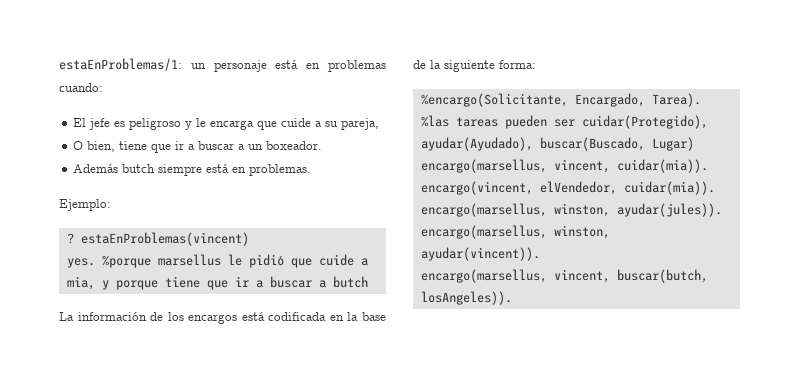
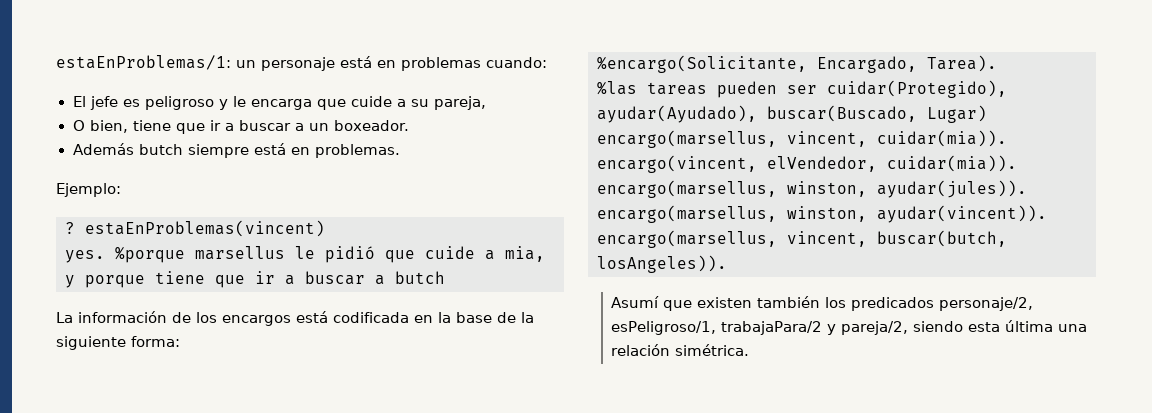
+ Asumí que existen también los predicados personaje/2, esPeligroso/1, trabajaPara/2 y pareja/2, siendo esta última una relación simétrica.

